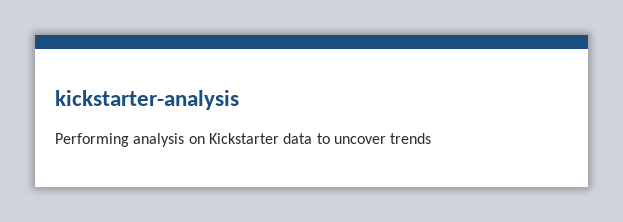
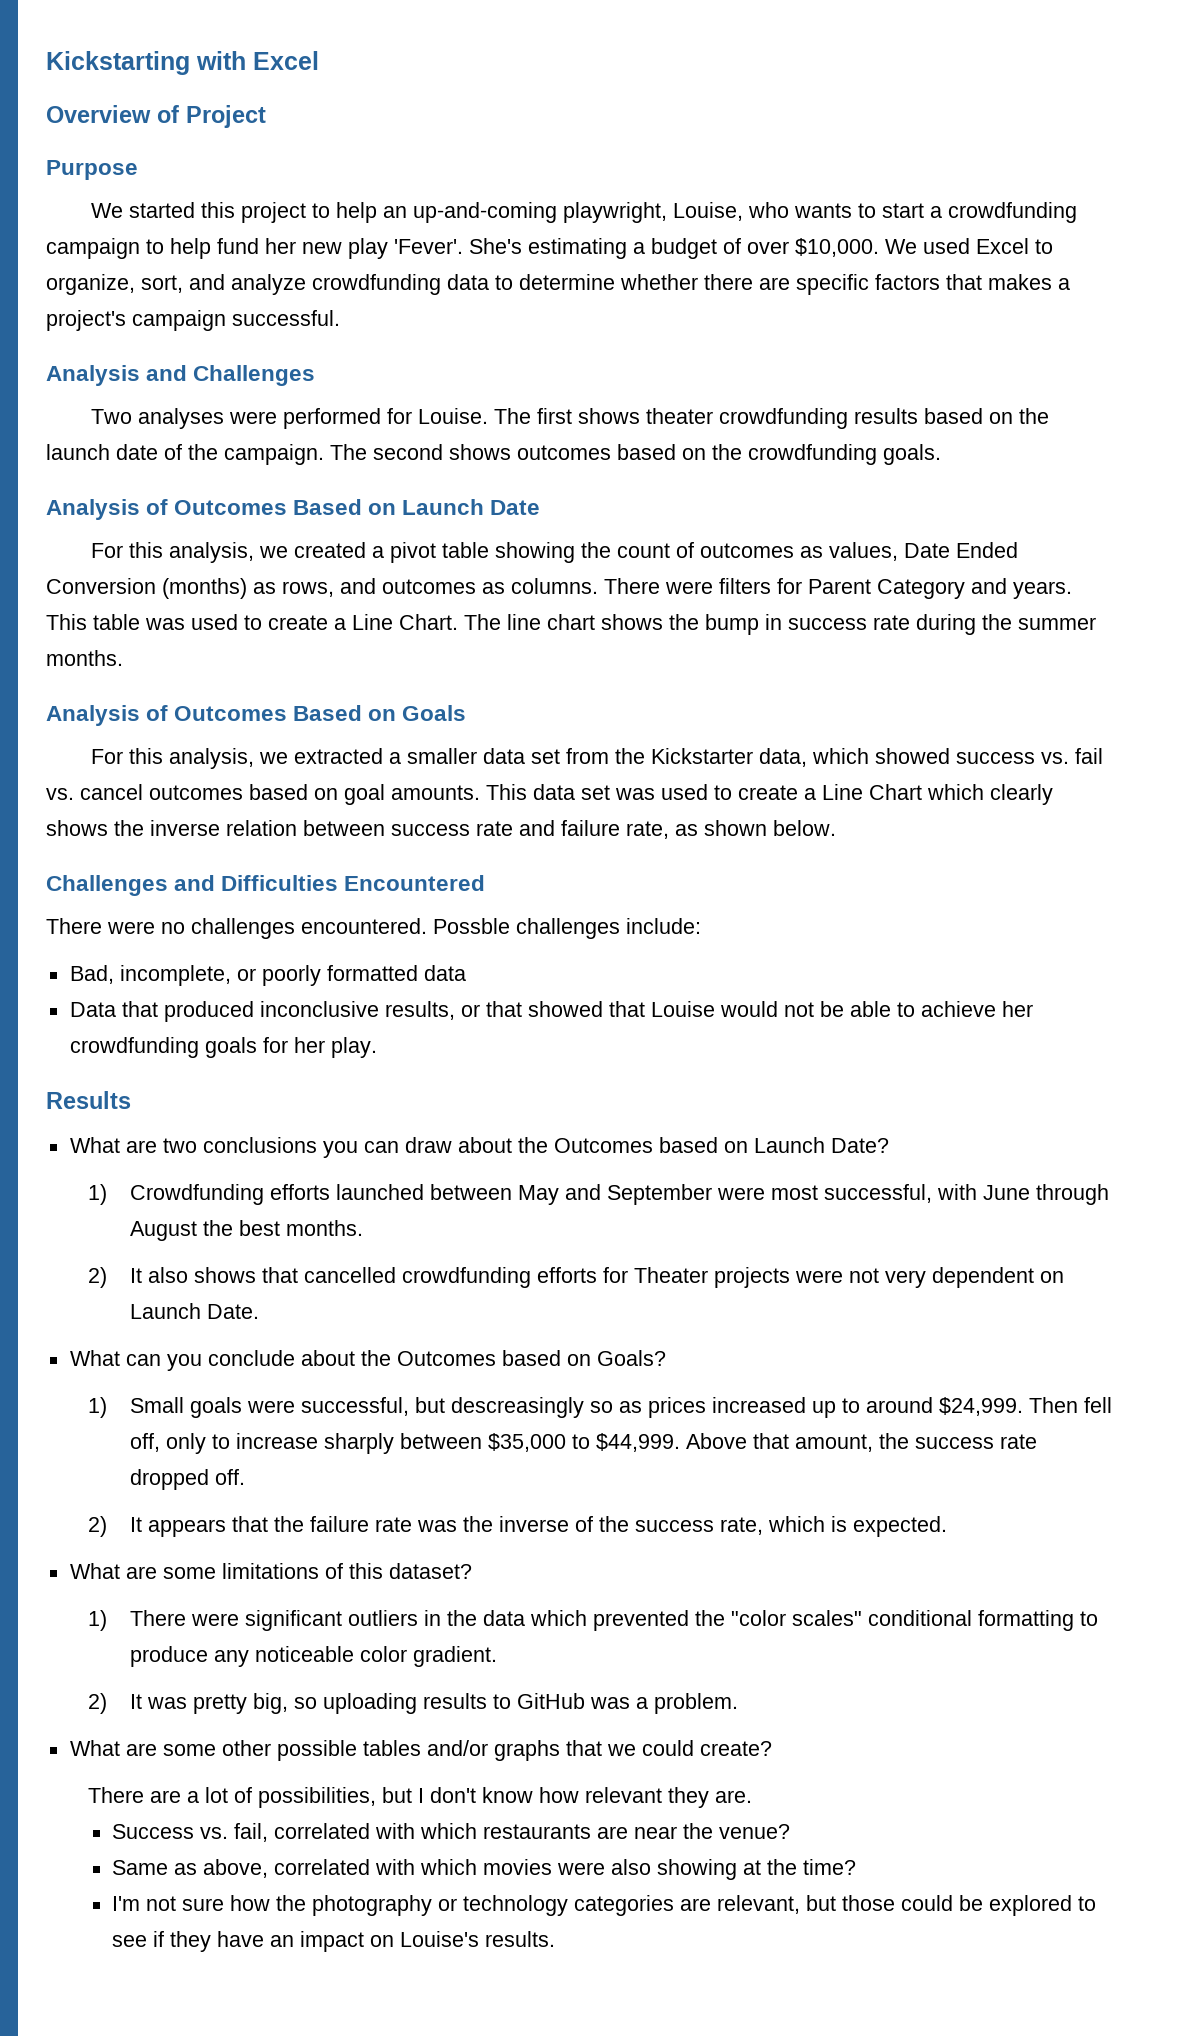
- kickstarter-analysis
- Performing analysis on Kickstarter data to uncover trends
+ Kickstarting with Excel
+ Overview of Project
+ Purpose
+ We started this project to help an up-and-coming playwright, Louise, who wants to start a crowdfunding campaign to help fund her new play 'Fever'. She's estimating a budget of over $10,000. We used Excel to organize, sort, and analyze crowdfunding data to determine whether there are specific factors that makes a project's campaign successful.
+ Analysis and Challenges
+ Two analyses were performed for Louise. The first shows theater crowdfunding results based on the launch date of the campaign. The second shows outcomes based on the crowdfunding goals.
+ Analysis of Outcomes Based on Launch Date
+ For this analysis, we created a pivot table showing the count of outcomes as values, Date Ended Conversion (months) as rows, and outcomes as columns. There were filters for Parent Category and years. This table was used to create a Line Chart. The line chart shows the bump in success rate during the summer months.
+ Analysis of Outcomes Based on Goals
+ For this analysis, we extracted a smaller data set from the Kickstarter data, which showed success vs. fail vs. cancel outcomes based on goal amounts. This data set was used to create a Line Chart which clearly shows the inverse relation between success rate and failure rate, as shown below.
+ Challenges and Difficulties Encountered
+ There were no challenges encountered. Possble challenges include:
+ Bad, incomplete, or poorly formatted data
+ Data that produced inconclusive results, or that showed that Louise would not be able to achieve her crowdfunding goals for her play.
+ Results
+ What are two conclusions you can draw about the Outcomes based on Launch Date?
+ 1) Crowdfunding efforts launched between May and September were most successful, with June through August the best months.
+ 2) It also shows that cancelled crowdfunding efforts for Theater projects were not very dependent on Launch Date.
+ What can you conclude about the Outcomes based on Goals?
+ 1) Small goals were successful, but descreasingly so as prices increased up to around $24,999. Then fell off, only to increase sharply between $35,000 to $44,999. Above that amount, the success rate dropped off.
+ 2) It appears that the failure rate was the inverse of the success rate, which is expected.
+ What are some limitations of this dataset?
+ 1) There were significant outliers in the data which prevented the "color scales" conditional formatting to produce any noticeable color gradient.
+ 2) It was pretty big, so uploading results to GitHub was a problem.
+ What are some other possible tables and/or graphs that we could create?
+ There are a lot of possibilities, but I don't know how relevant they are.
+ Success vs. fail, correlated with which restaurants are near the venue?
+ Same as above, correlated with which movies were also showing at the time?
+ I'm not sure how the photography or technology categories are relevant, but those could be explored to see if they have an impact on Louise's results.

